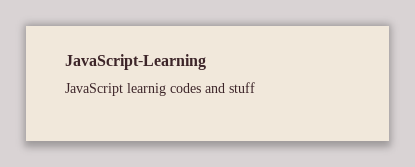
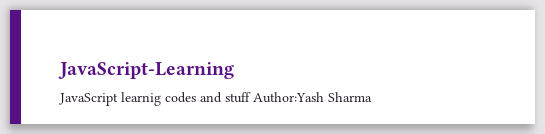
- JavaScript learnig codes and stuff
+ JavaScript learnig codes and stuff Author:Yash Sharma

